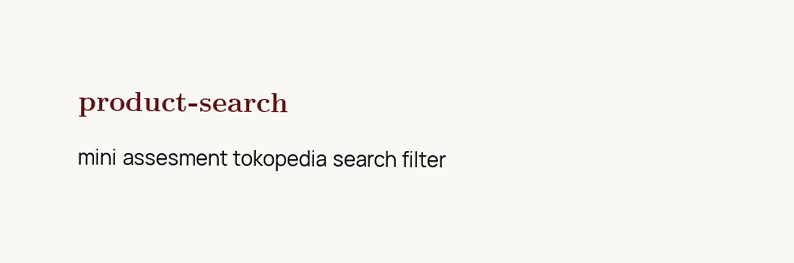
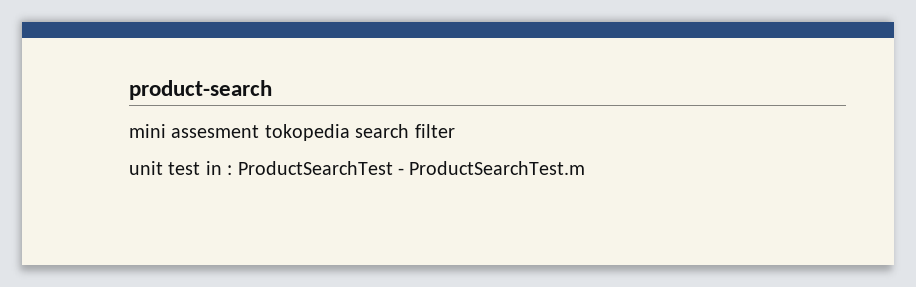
+ unit test in : ProductSearchTest - ProductSearchTest.m

